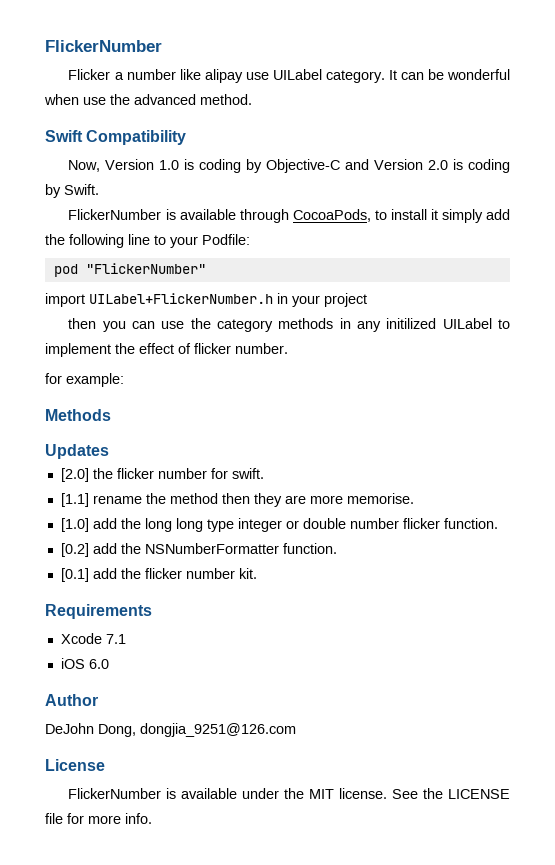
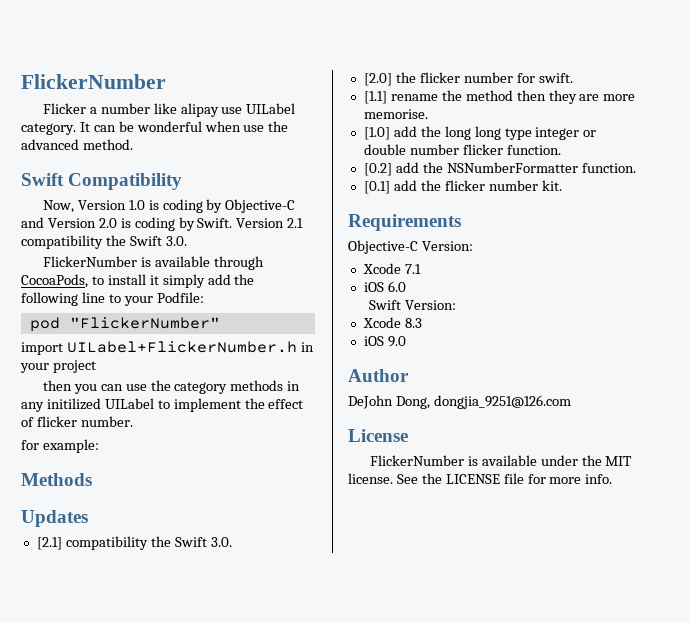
+ Version 2.1 compatibility the Swift 3.0.
+ [2.1] compatibility the Swift 3.0.
+ Objective-C Version:
+ Swift Version:
+ Xcode 8.3
+ iOS 9.0

